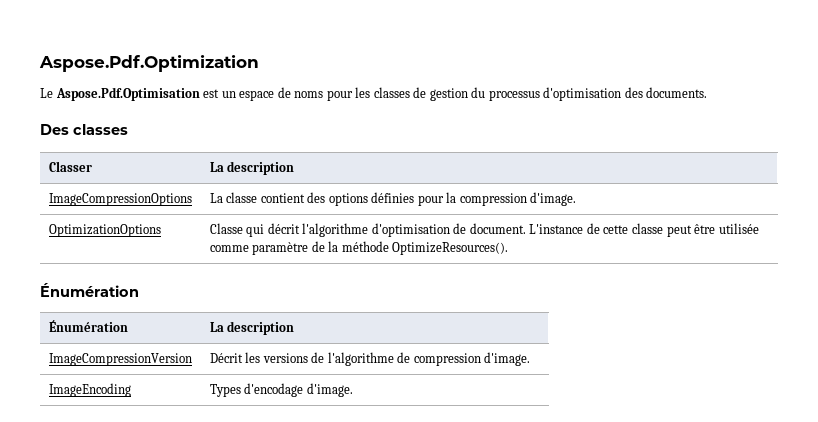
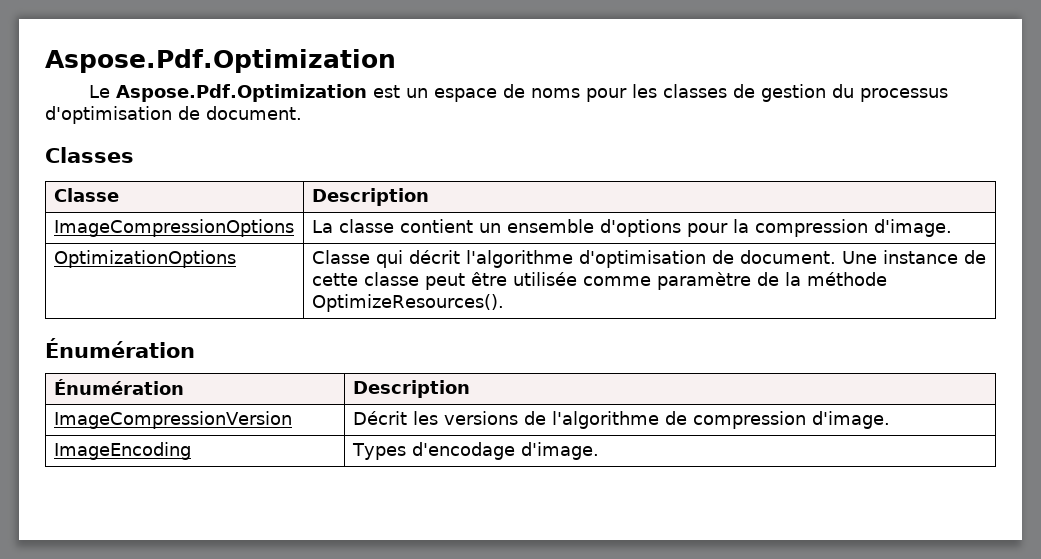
- Le Aspose.Pdf.Optimisation est un espace de noms pour les classes de gestion du processus d'optimisation des documents.
- Des classes
- Classer | La description
+ Le Aspose.Pdf.Optimization est un espace de noms pour les classes de gestion du processus d'optimisation de document.
+ Classes
+ Classe | Description
- ImageCompressionOptions | La classe contient des options définies pour la compression d'image.
+ ImageCompressionOptions | La classe contient un ensemble d'options pour la compression d'image.
- OptimizationOptions | Classe qui décrit l'algorithme d'optimisation de document. L'instance de cette classe peut être utilisée comme paramètre de la méthode OptimizeResources().
+ OptimizationOptions | Classe qui décrit l'algorithme d'optimisation de document. Une instance de cette classe peut être utilisée comme paramètre de la méthode OptimizeResources().
- Énumération | La description
+ Énumération | Description

